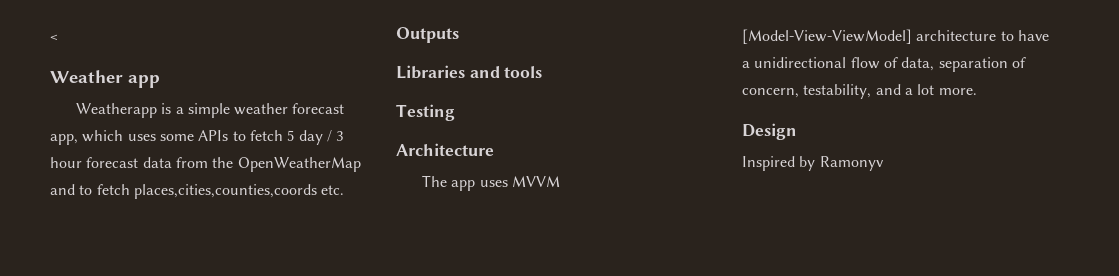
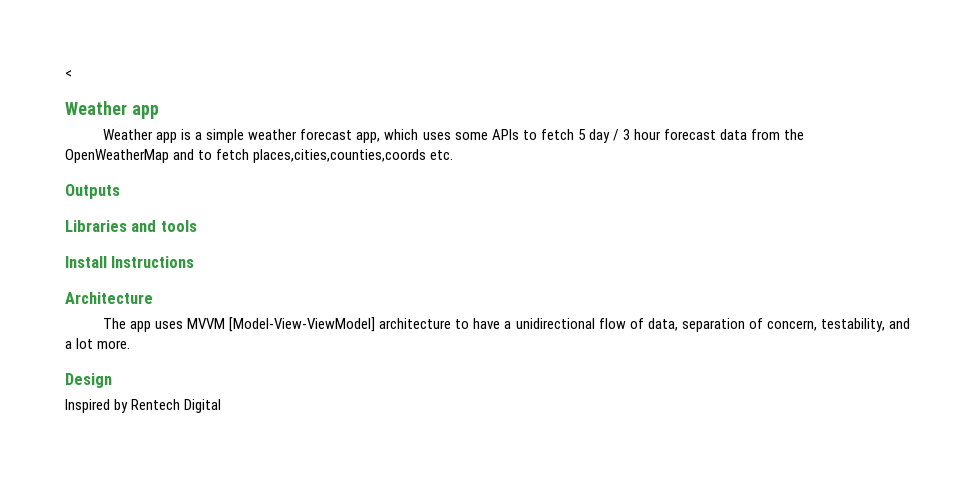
- Weatherapp is a simple weather forecast app, which uses some APIs to fetch 5 day / 3 hour forecast data from the OpenWeatherMap and to fetch places,cities,counties,coords etc.
+ Weather app is a simple weather forecast app, which uses some APIs to fetch 5 day / 3 hour forecast data from the OpenWeatherMap and to fetch places,cities,counties,coords etc.
- Testing
+ Install Instructions
- Inspired by Ramonyv
+ Inspired by Rentech Digital

